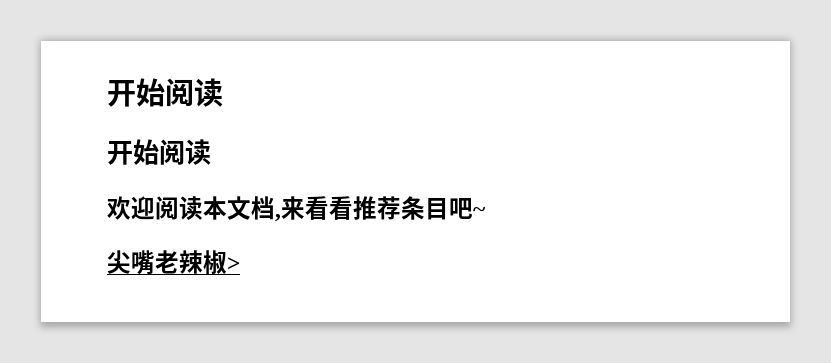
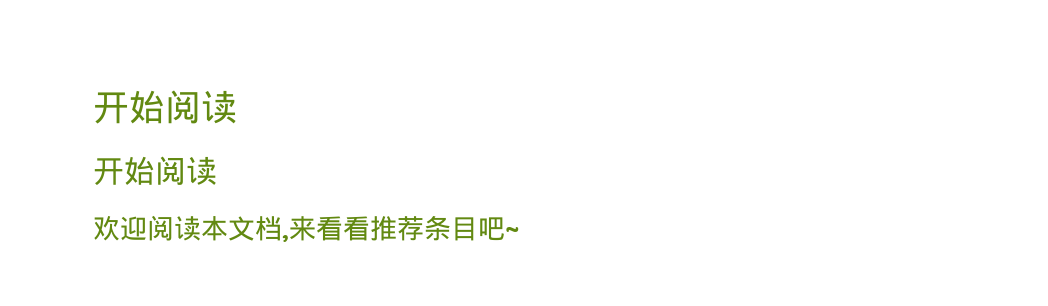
- 尖嘴老辣椒>

